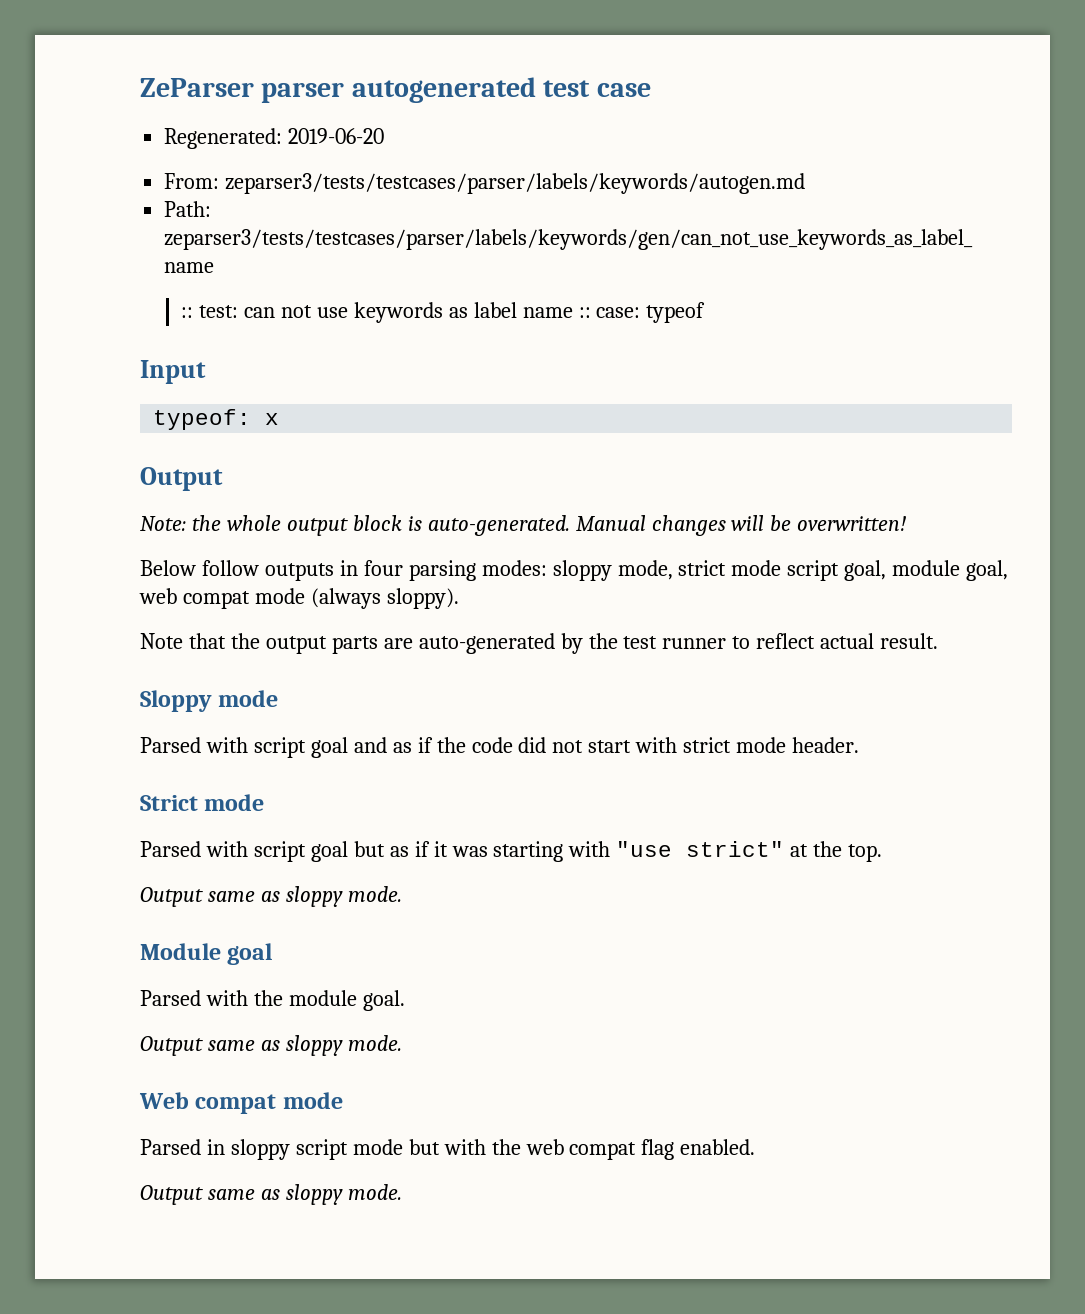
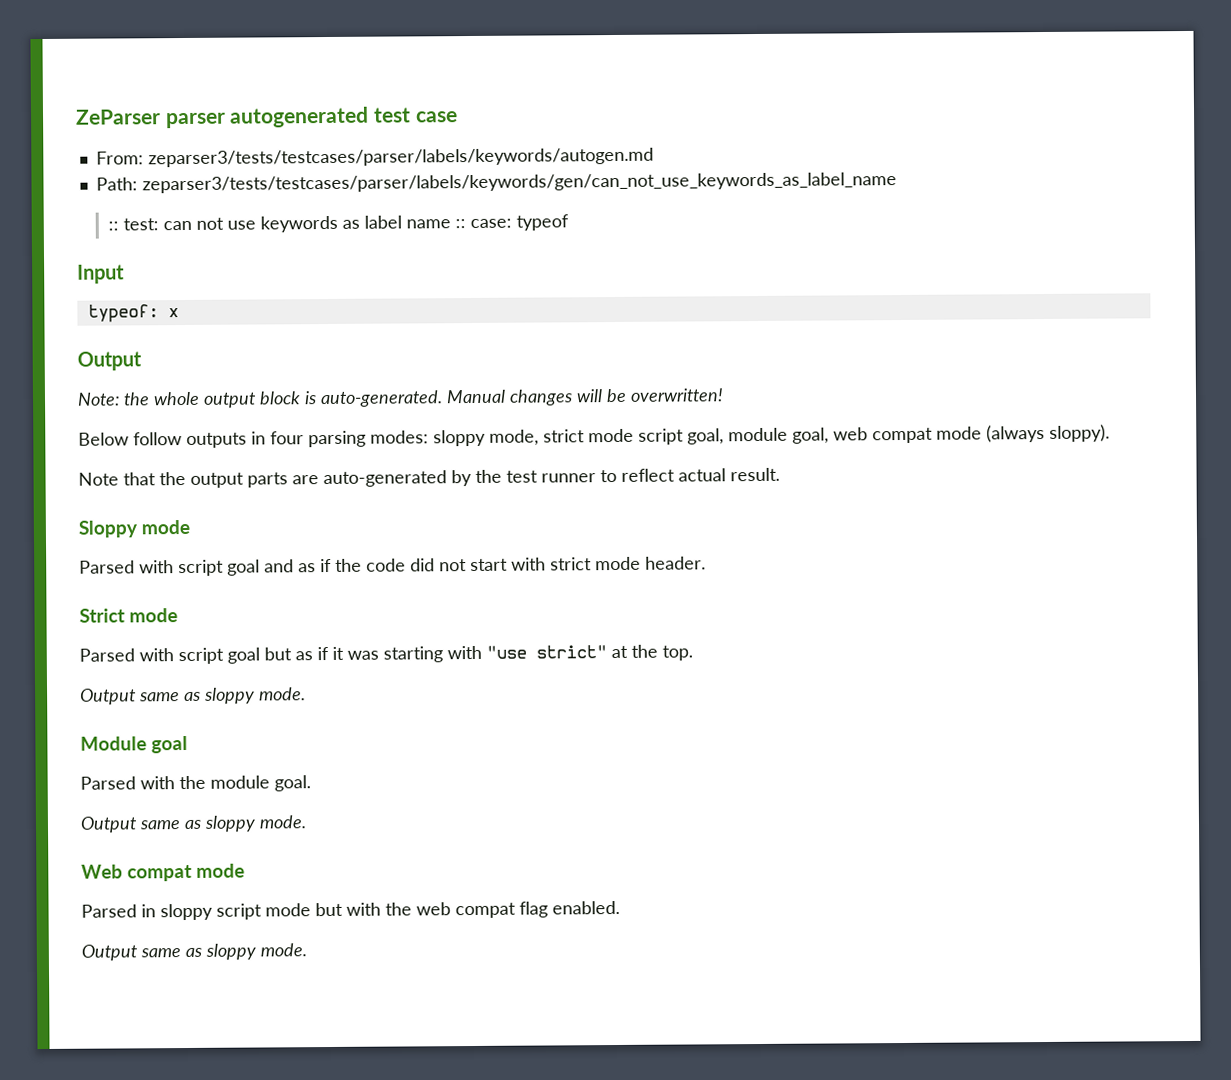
- Regenerated: 2019-06-20

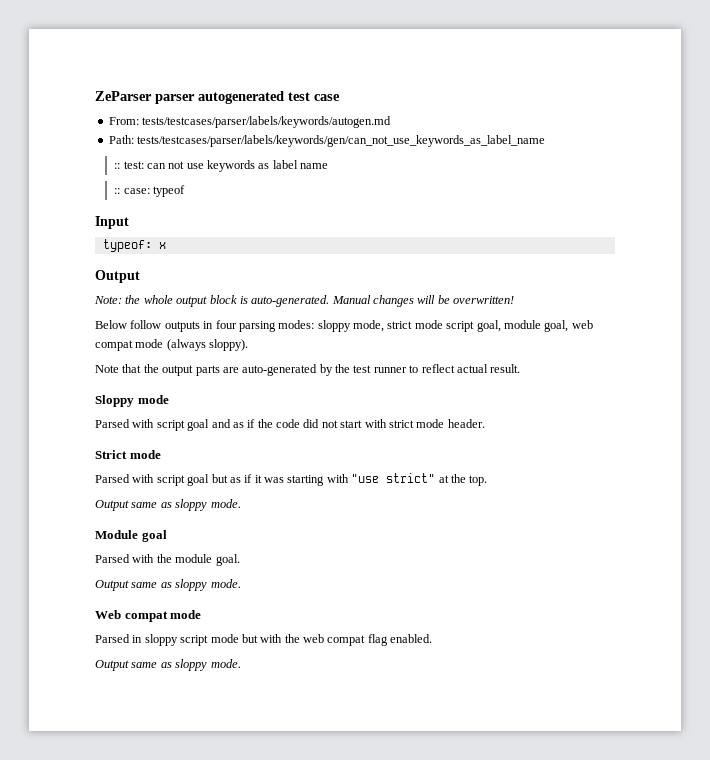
- From: zeparser3/tests/testcases/parser/labels/keywords/autogen.md
+ From: tests/testcases/parser/labels/keywords/autogen.md
- Path: zeparser3/tests/testcases/parser/labels/keywords/gen/can_not_use_keywords_as_label_name
+ Path: tests/testcases/parser/labels/keywords/gen/can_not_use_keywords_as_label_name
- :: test: can not use keywords as label name :: case: typeof
+ :: test: can not use keywords as label name
+ :: case: typeof

